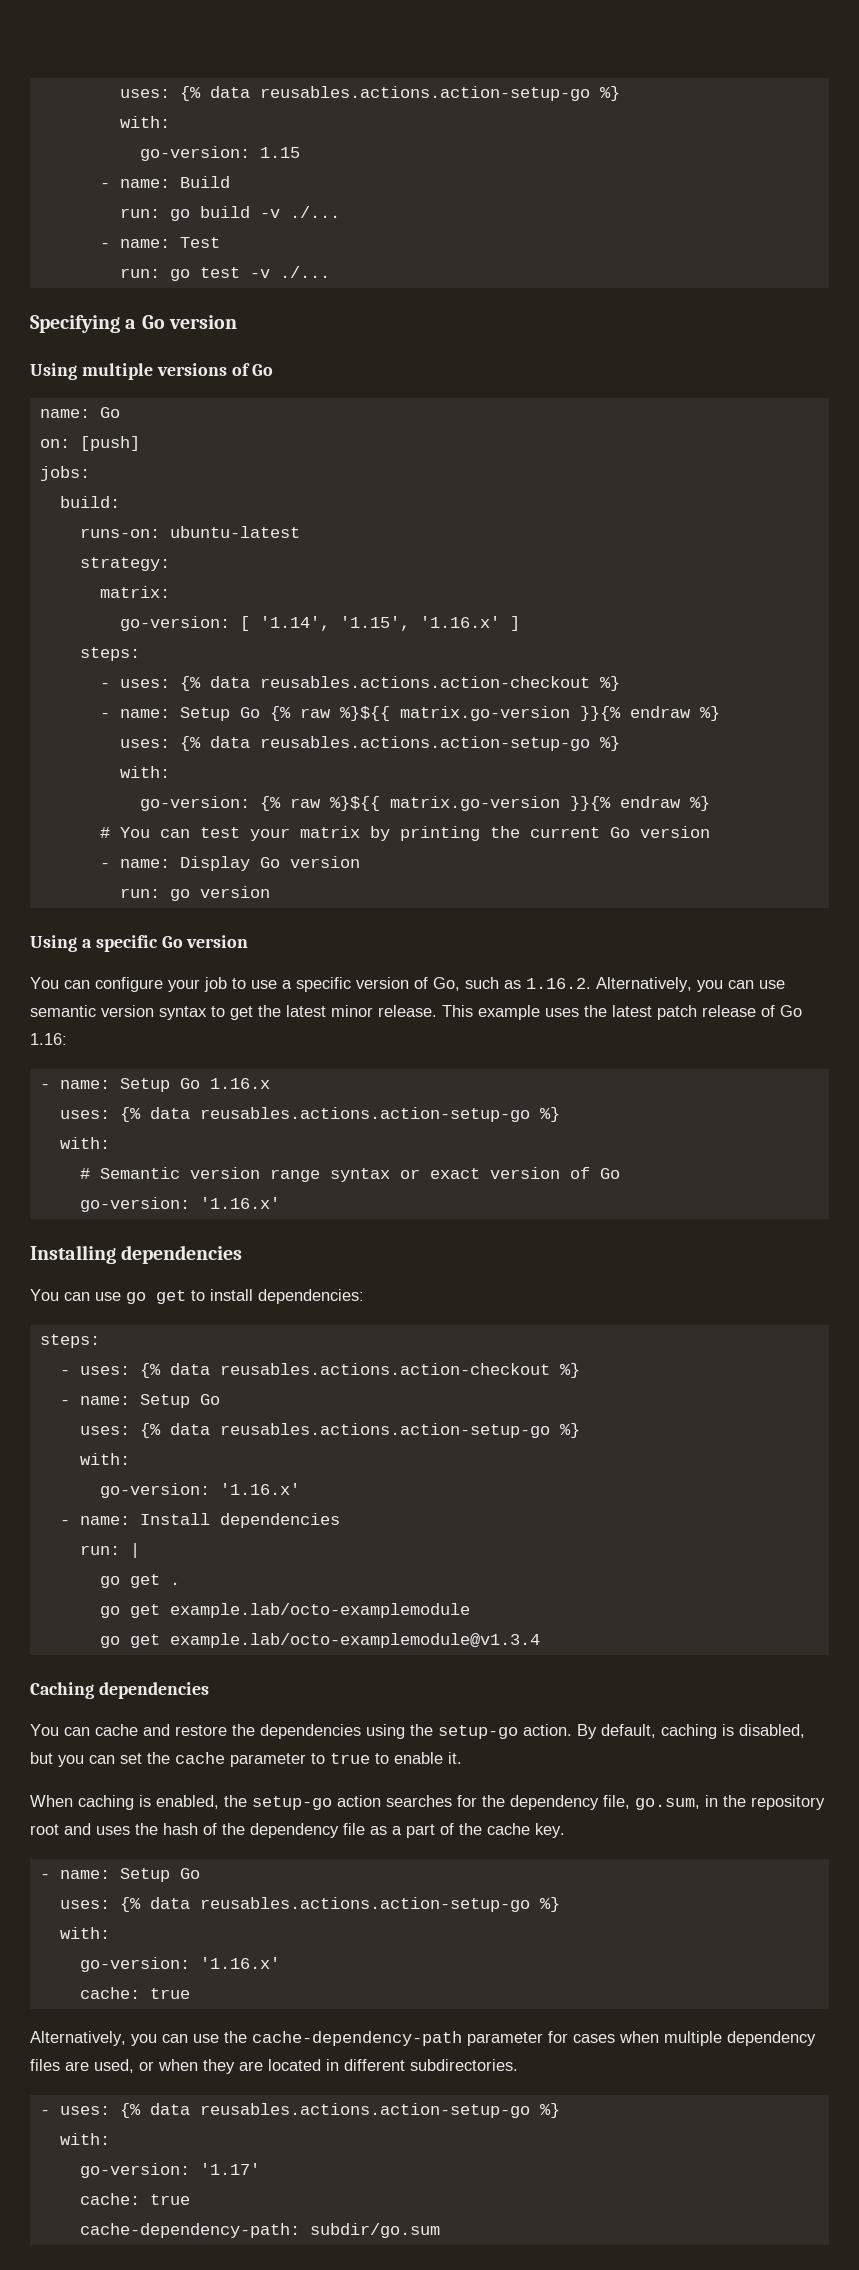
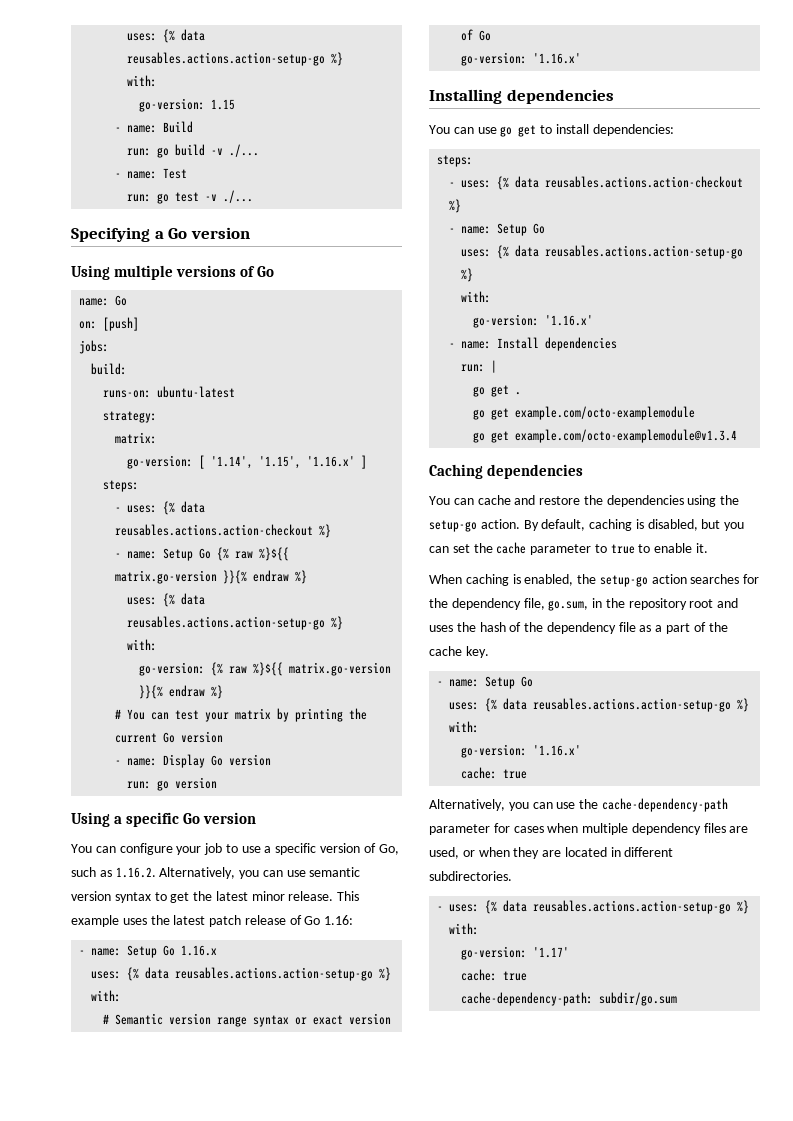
- go get example.lab/octo-examplemodule
- go get example.lab/octo-examplemodule@v1.3.4
+ go get example.com/octo-examplemodule
+ go get example.com/octo-examplemodule@v1.3.4

